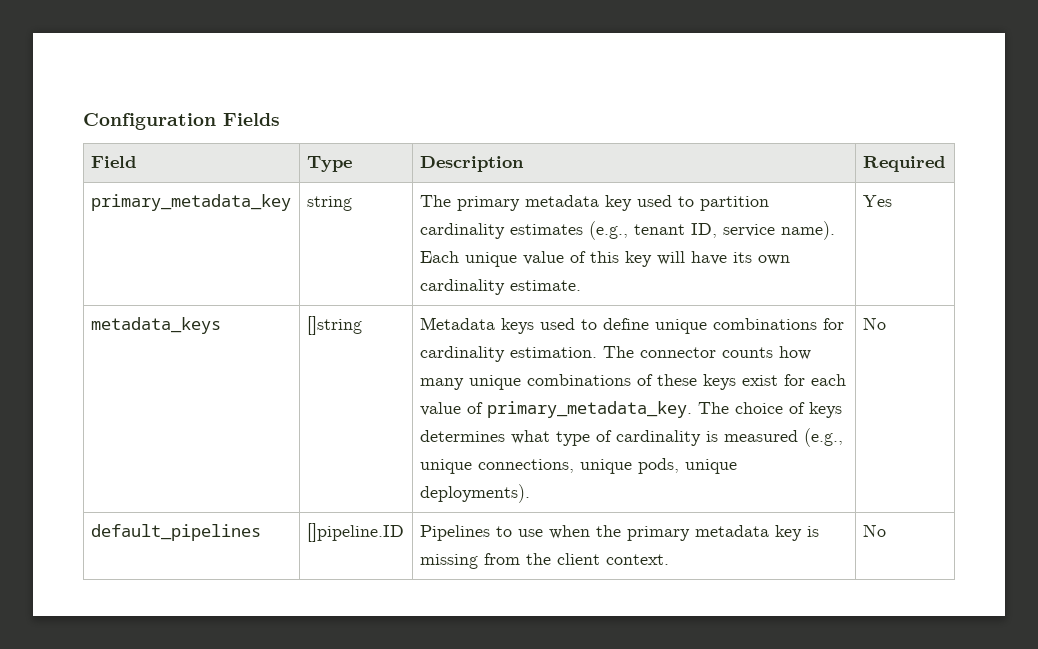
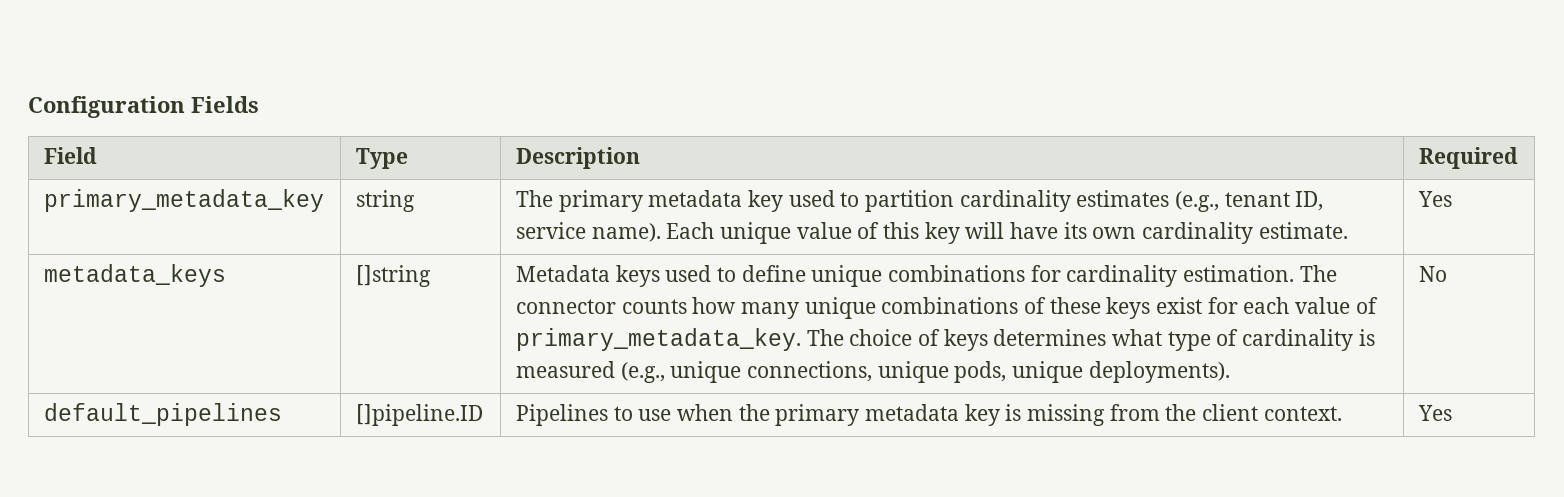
- default_pipelines | []pipeline.ID | Pipelines to use when the primary metadata key is missing from the client context. | No
+ default_pipelines | []pipeline.ID | Pipelines to use when the primary metadata key is missing from the client context. | Yes

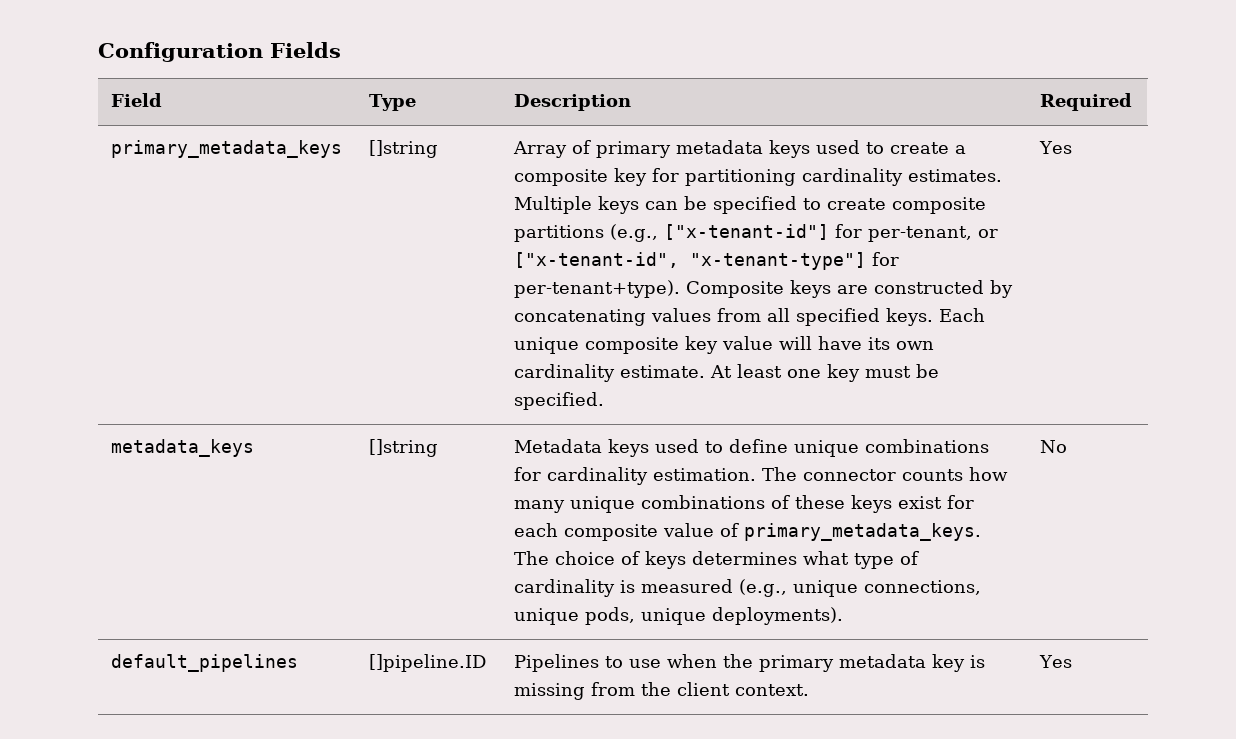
- primary_metadata_key | string | The primary metadata key used to partition cardinality estimates (e.g., tenant ID, service name). Each unique value of this key will have its own cardinality estimate.
+ primary_metadata_keys | []string | Array of primary metadata keys used to create a composite key for partitioning cardinality estimates. Multiple keys can be specified to create composite partitions (e.g., ["x-tenant-id"] for per-tenant, or ["x-tenant-id", "x-tenant-type"] for per-tenant+type). Composite keys are constructed by concatenating values from all specified keys. Each unique composite key value will have its own cardinality estimate. At least one key must be specified.
- The connector counts how many unique combinations of these keys exist for each value of primary_metadata_key.
+ The connector counts how many unique combinations of these keys exist for each composite value of primary_metadata_keys.

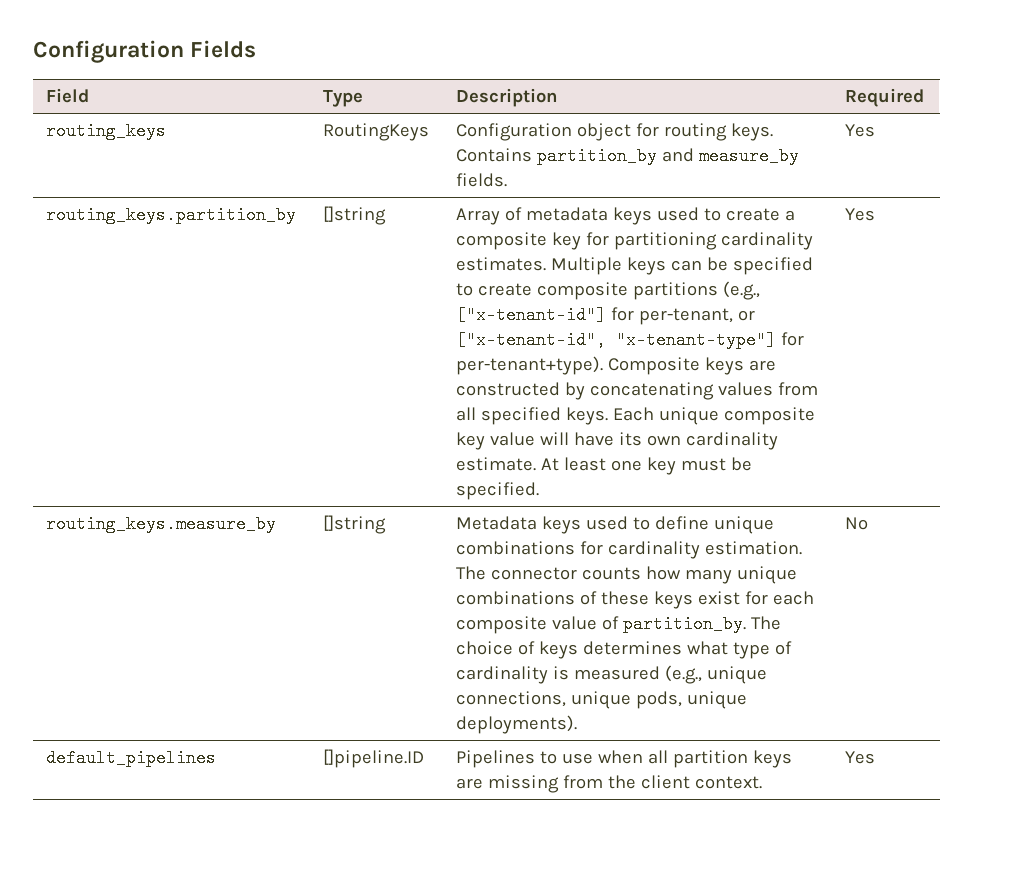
- primary_metadata_keys
+ routing_keys | RoutingKeys | Configuration object for routing keys. Contains partition_by and measure_by fields. | Yes
+ routing_keys.partition_by
- Array of primary metadata keys used to create a composite key for partitioning cardinality estimates.
+ Array of metadata keys used to create a composite key for partitioning cardinality estimates.
- metadata_keys
+ routing_keys.measure_by
- The connector counts how many unique combinations of these keys exist for each composite value of primary_metadata_keys.
+ The connector counts how many unique combinations of these keys exist for each composite value of partition_by.
- default_pipelines | []pipeline.ID | Pipelines to use when the primary metadata key is missing from the client context. | Yes
+ default_pipelines | []pipeline.ID | Pipelines to use when all partition keys are missing from the client context. | Yes

